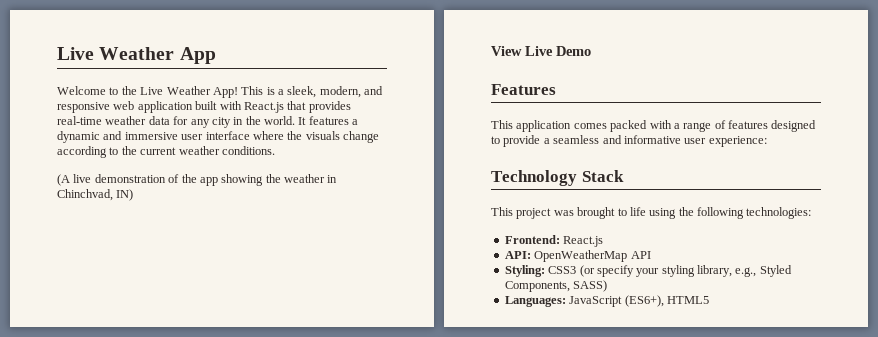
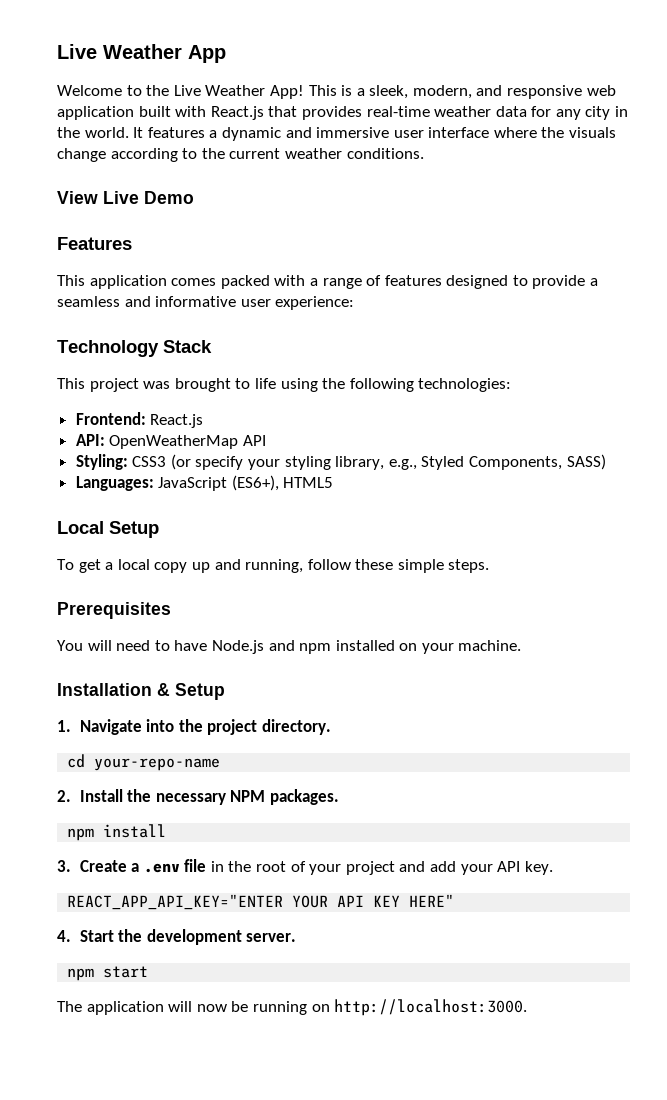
- (A live demonstration of the app showing the weather in Chinchvad, IN)
+ Local Setup
+ To get a local copy up and running, follow these simple steps.
+ Prerequisites
+ You will need to have Node.js and npm installed on your machine.
+ Installation & Setup
+ 1. Navigate into the project directory.
+ cd your-repo-name
+ 2. Install the necessary NPM packages.
+ npm install
+ 3. Create a .env file in the root of your project and add your API key.
+ REACT_APP_API_KEY="ENTER YOUR API KEY HERE"
+ 4. Start the development server.
+ npm start
+ The application will now be running on http://localhost:3000.

